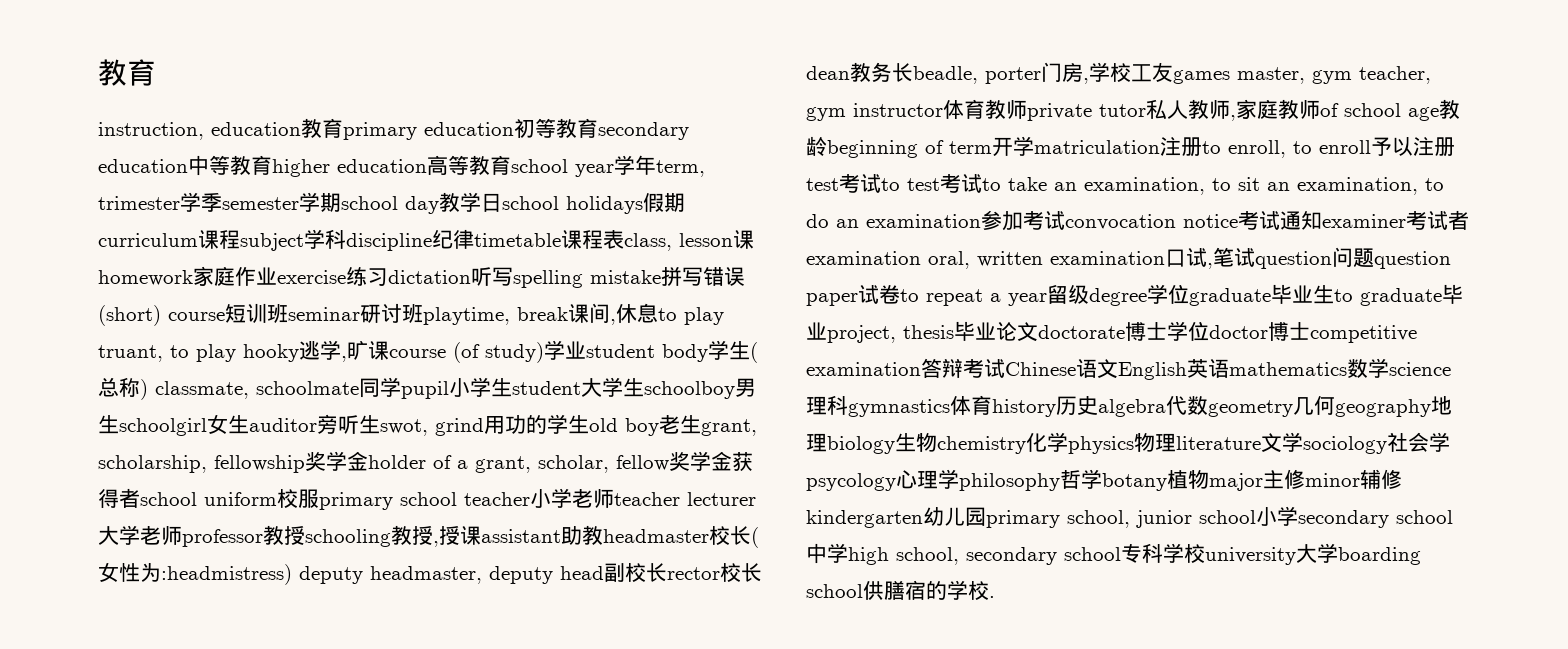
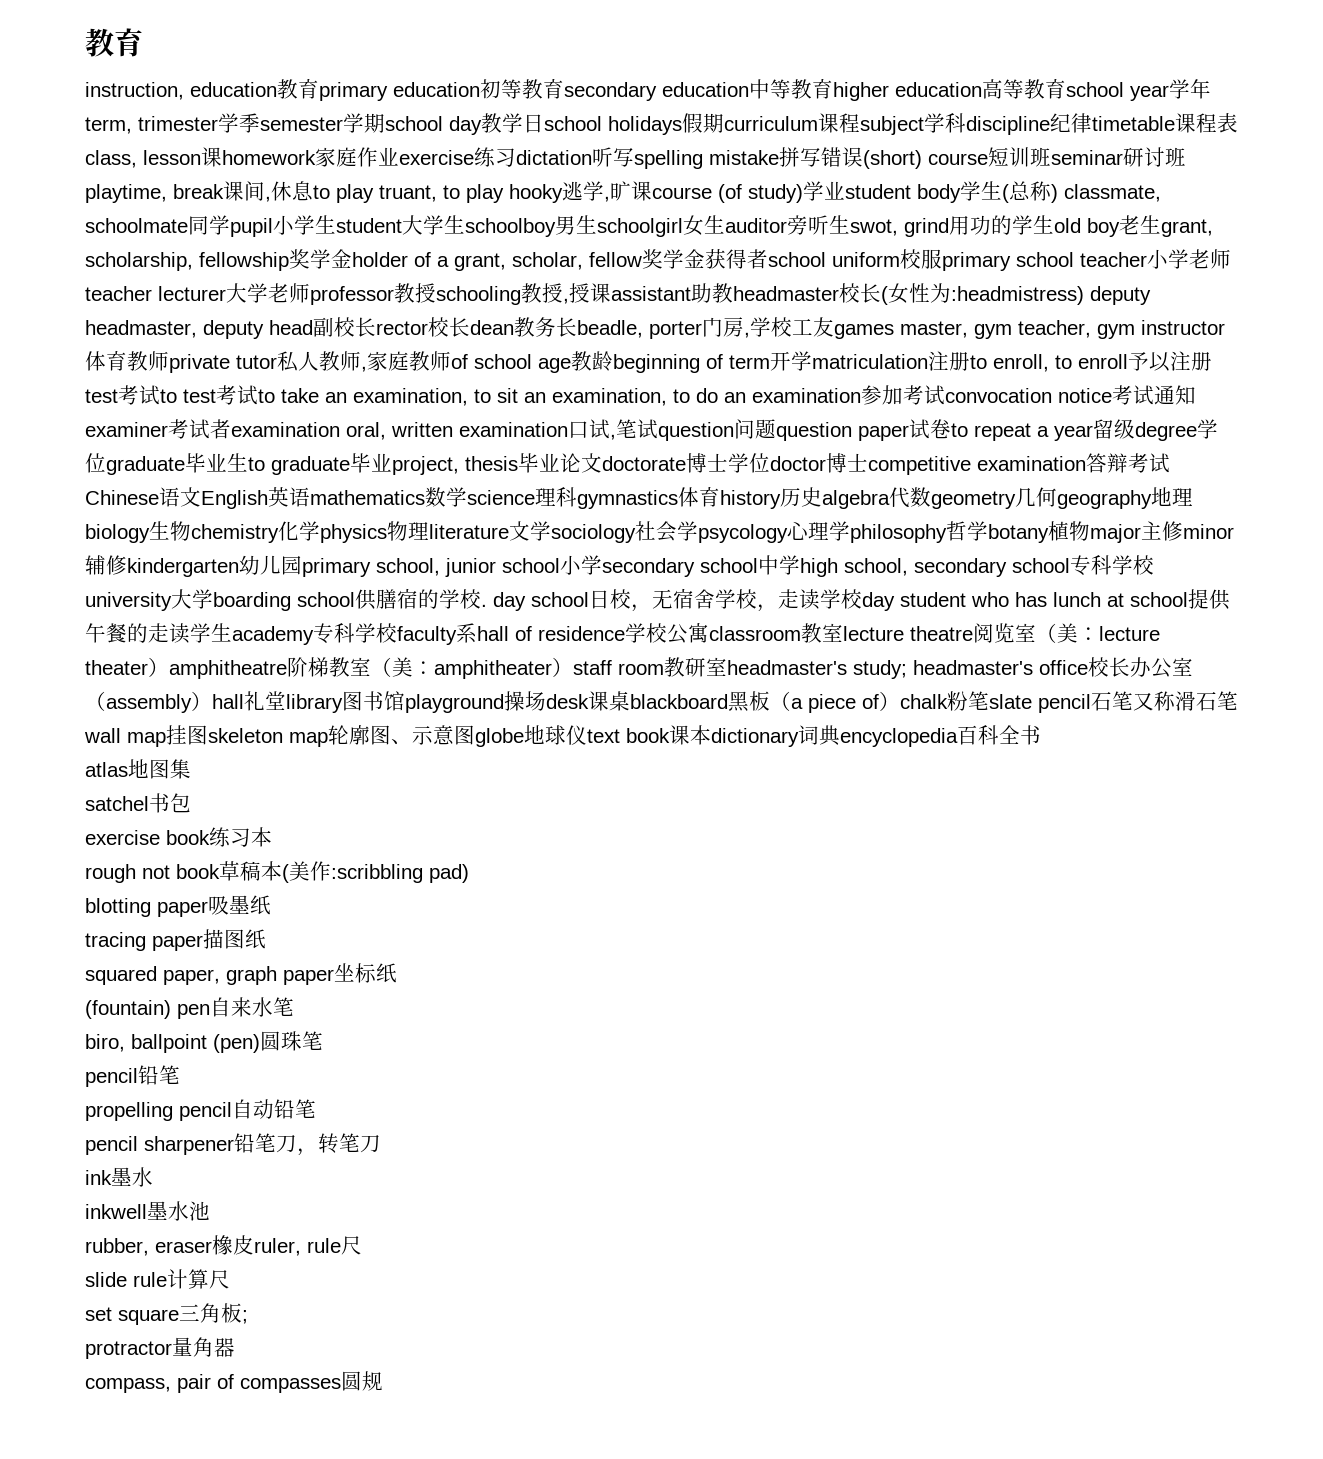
- instruction, education教育primary education初等教育secondary education中等教育higher education高等教育school year学年term, trimester学季semester学期school day教学日school holidays假期curriculum课程subject学科discipline纪律timetable课程表class, lesson课homework家庭作业exercise练习dictation听写spelling mistake拼写错误(short) course短训班seminar研讨班playtime, break课间,休息to play truant, to play hooky逃学,旷课course (of study)学业student body学生(总称) classmate, schoolmate同学pupil小学生student大学生schoolboy男生schoolgirl女生auditor旁听生swot, grind用功的学生old boy老生grant, scholarship, fellowship奖学金holder of a grant, scholar, fellow奖学金获得者school uniform校服primary school teacher小学老师teacher lecturer大学老师professor教授schooling教授,授课assistant助教headmaster校长(女性为:headmistress) deputy headmaster, deputy head副校长rector校长dean教务长beadle, porter门房,学校工友games master, gym teacher, gym instructor体育教师private tutor私人教师,家庭教师of school age教龄beginning of term开学matriculation注册to enroll, to enroll予以注册test考试to test考试to take an examination, to sit an examination, to do an examination参加考试convocation notice考试通知examiner考试者examination oral, written examination口试,笔试question问题question paper试卷to repeat a year留级degree学位graduate毕业生to graduate毕业project, thesis毕业论文doctorate博士学位doctor博士competitive examination答辩考试Chinese语文English英语mathematics数学science理科gymnastics体育history历史algebra代数geometry几何geography地理biology生物chemistry化学physics物理literature文学sociology社会学psycology心理学philosophy哲学botany植物major主修minor辅修kindergarten幼儿园primary school, junior school小学secondary school中学high school, secondary school专科学校university大学boarding school供膳宿的学校.
+ instruction, education教育primary education初等教育secondary education中等教育higher education高等教育school year学年term, trimester学季semester学期school day教学日school holidays假期curriculum课程subject学科discipline纪律timetable课程表class, lesson课homework家庭作业exercise练习dictation听写spelling mistake拼写错误(short) course短训班seminar研讨班playtime, break课间,休息to play truant, to play hooky逃学,旷课course (of study)学业student body学生(总称) classmate, schoolmate同学pupil小学生student大学生schoolboy男生schoolgirl女生auditor旁听生swot, grind用功的学生old boy老生grant, scholarship, fellowship奖学金holder of a grant, scholar, fellow奖学金获得者school uniform校服primary school teacher小学老师teacher lecturer大学老师professor教授schooling教授,授课assistant助教headmaster校长(女性为:headmistress) deputy headmaster, deputy head副校长rector校长dean教务长beadle, porter门房,学校工友games master, gym teacher, gym instructor体育教师private tutor私人教师,家庭教师of school age教龄beginning of term开学matriculation注册to enroll, to enroll予以注册test考试to test考试to take an examination, to sit an examination, to do an examination参加考试convocation notice考试通知examiner考试者examination oral, written examination口试,笔试question问题question paper试卷to repeat a year留级degree学位graduate毕业生to graduate毕业project, thesis毕业论文doctorate博士学位doctor博士competitive examination答辩考试Chinese语文English英语mathematics数学science理科gymnastics体育history历史algebra代数geometry几何geography地理biology生物chemistry化学physics物理literature文学sociology社会学psycology心理学philosophy哲学botany植物major主修minor辅修kindergarten幼儿园primary school, junior school小学secondary school中学high school, secondary school专科学校university大学boarding school供膳宿的学校. day school日校，无宿舍学校，走读学校day student who has lunch at school提供午餐的走读学生academy专科学校faculty系hall of residence学校公寓classroom教室lecture theatre阅览室（美：lecture theater）amphitheatre阶梯教室（美：amphitheater）staff room教研室headmaster's study; headmaster's office校长办公室（assembly）hall礼堂library图书馆playground操场desk课桌blackboard黑板（a piece of）chalk粉笔slate pencil石笔又称滑石笔wall map挂图skeleton map轮廓图、示意图globe地球仪text book课本dictionary词典encyclopedia百科全书
+ atlas地图集
+ satchel书包
+ exercise book练习本
+ rough not book草稿本(美作:scribbling pad)
+ blotting paper吸墨纸
+ tracing paper描图纸
+ squared paper, graph paper坐标纸
+ (fountain) pen自来水笔
+ biro, ballpoint (pen)圆珠笔
+ pencil铅笔
+ propelling pencil自动铅笔
+ pencil sharpener铅笔刀，转笔刀
+ ink墨水
+ inkwell墨水池
+ rubber, eraser橡皮ruler, rule尺
+ slide rule计算尺
+ set square三角板;
+ protractor量角器
+ compass, pair of compasses圆规

